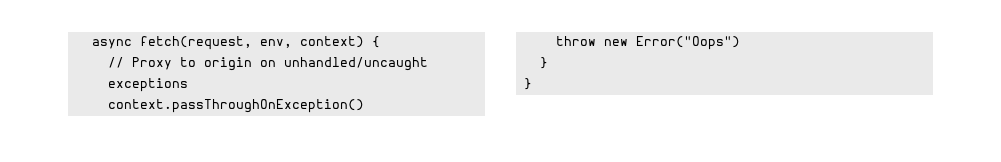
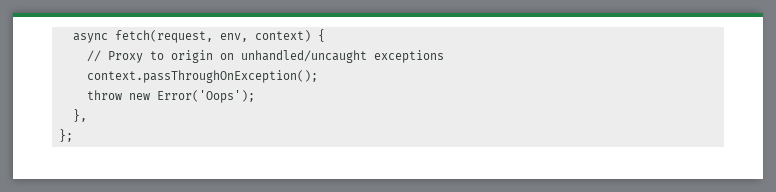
- context.passThroughOnException()
+ context.passThroughOnException();
- throw new Error("Oops")
- }
- }
+ throw new Error('Oops');
+ },
+ };

